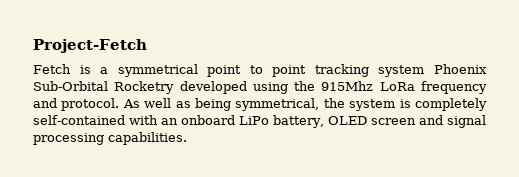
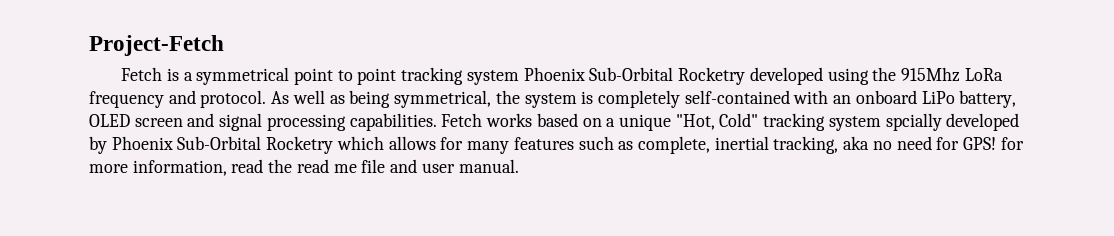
+ Fetch works based on a unique "Hot, Cold" tracking system spcially developed by Phoenix Sub-Orbital Rocketry which allows for many features such as complete, inertial tracking, aka no need for GPS! for more information, read the read me file and user manual.

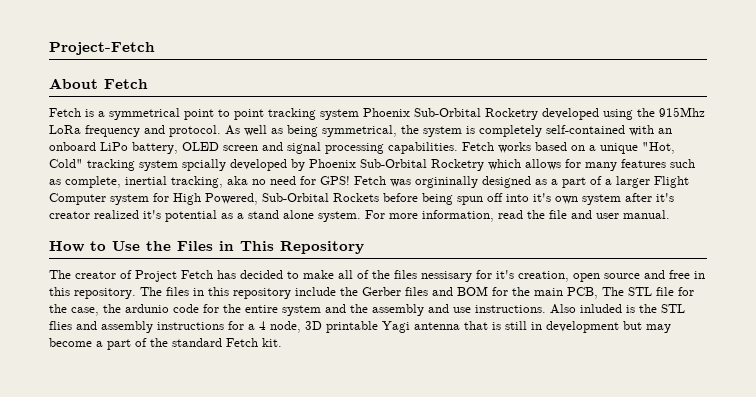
+ About Fetch
- Fetch works based on a unique "Hot, Cold" tracking system spcially developed by Phoenix Sub-Orbital Rocketry which allows for many features such as complete, inertial tracking, aka no need for GPS! for more information, read the read me file and user manual.
+ Fetch works based on a unique "Hot, Cold" tracking system spcially developed by Phoenix Sub-Orbital Rocketry which allows for many features such as complete, inertial tracking, aka no need for GPS! Fetch was orgininally designed as a part of a larger Flight Computer system for High Powered, Sub-Orbital Rockets before being spun off into it's own system after it's creator realized it's potential as a stand alone system. For more information, read the file and user manual.
+ How to Use the Files in This Repository
+ The creator of Project Fetch has decided to make all of the files nessisary for it's creation, open source and free in this repository. The files in this repository include the Gerber files and BOM for the main PCB, The STL file for the case, the ardunio code for the entire system and the assembly and use instructions. Also inluded is the STL flies and assembly instructions for a 4 node, 3D printable Yagi antenna that is still in development but may become a part of the standard Fetch kit.

